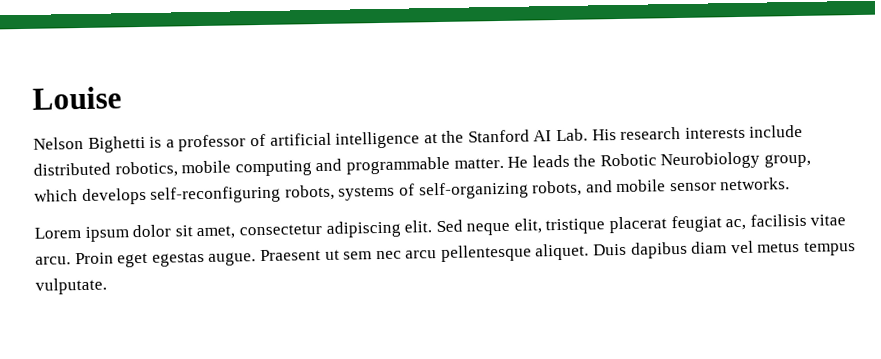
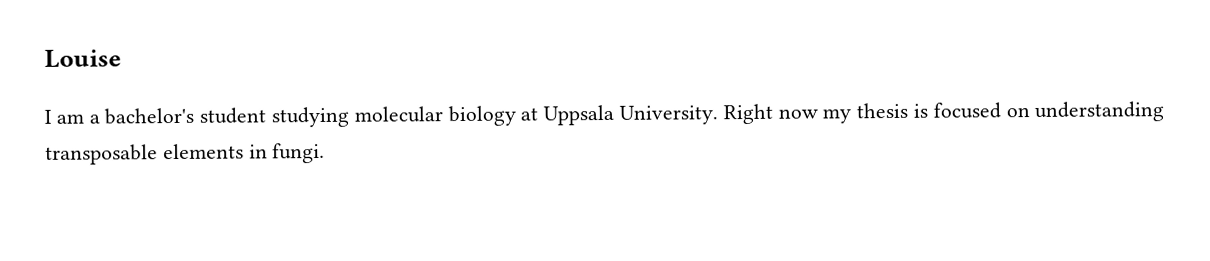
- Nelson Bighetti is a professor of artificial intelligence at the Stanford AI Lab. His research interests include distributed robotics, mobile computing and programmable matter. He leads the Robotic Neurobiology group, which develops self-reconfiguring robots, systems of self-organizing robots, and mobile sensor networks.
- Lorem ipsum dolor sit amet, consectetur adipiscing elit. Sed neque elit, tristique placerat feugiat ac, facilisis vitae arcu. Proin eget egestas augue. Praesent ut sem nec arcu pellentesque aliquet. Duis dapibus diam vel metus tempus vulputate.
+ I am a bachelor's student studying molecular biology at Uppsala University. Right now my thesis is focused on understanding transposable elements in fungi.

